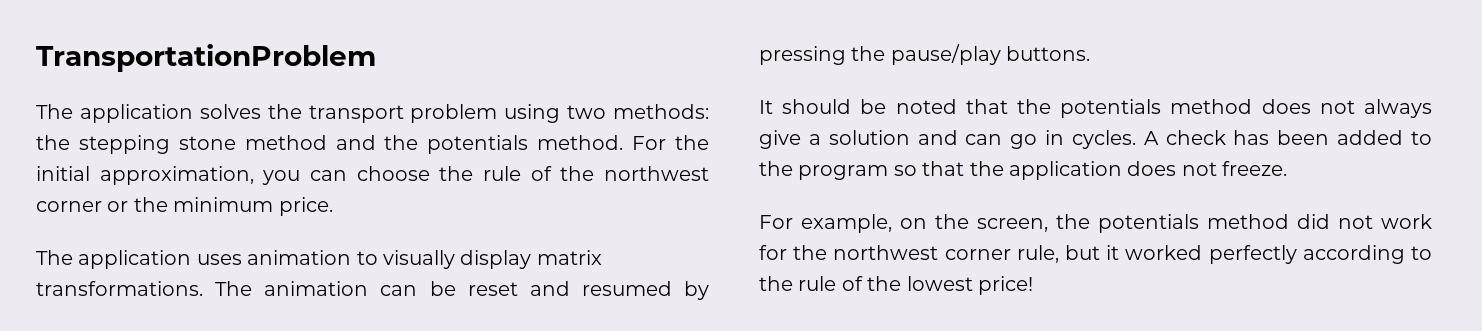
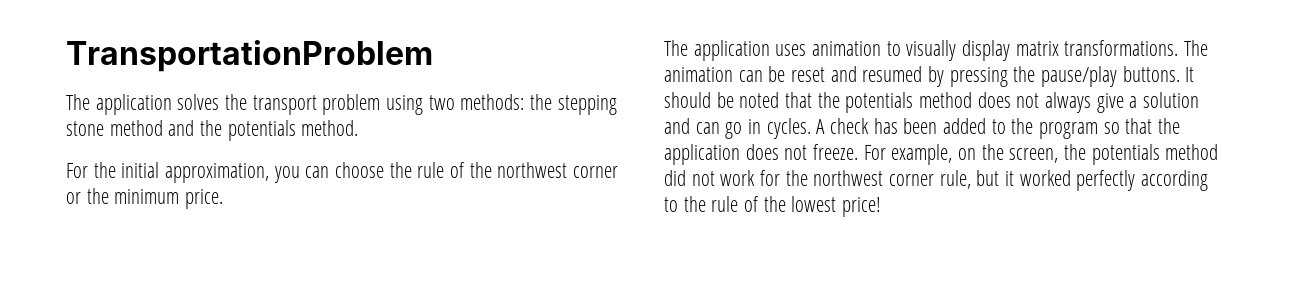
- The application solves the transport problem using two methods: the stepping stone method and the potentials method. For the initial approximation, you can choose the rule of the northwest corner or the minimum price.
+ The application solves the transport problem using two methods: the stepping stone method and the potentials method.
+ For the initial approximation, you can choose the rule of the northwest corner or the minimum price.
- The animation can be reset and resumed by pressing the pause/play buttons.
- It should be noted that the potentials method does not always give a solution and can go in cycles.
+ The animation can be reset and resumed by pressing the pause/play buttons. It should be noted that the potentials method does not always give a solution and can go in cycles.
- A check has been added to the program so that the application does not freeze.
- For example, on the screen, the potentials method did not work for the northwest corner rule, but it worked perfectly according to the rule of the lowest price!
+ A check has been added to the program so that the application does not freeze. For example, on the screen, the potentials method did not work for the northwest corner rule, but it worked perfectly according to the rule of the lowest price!

